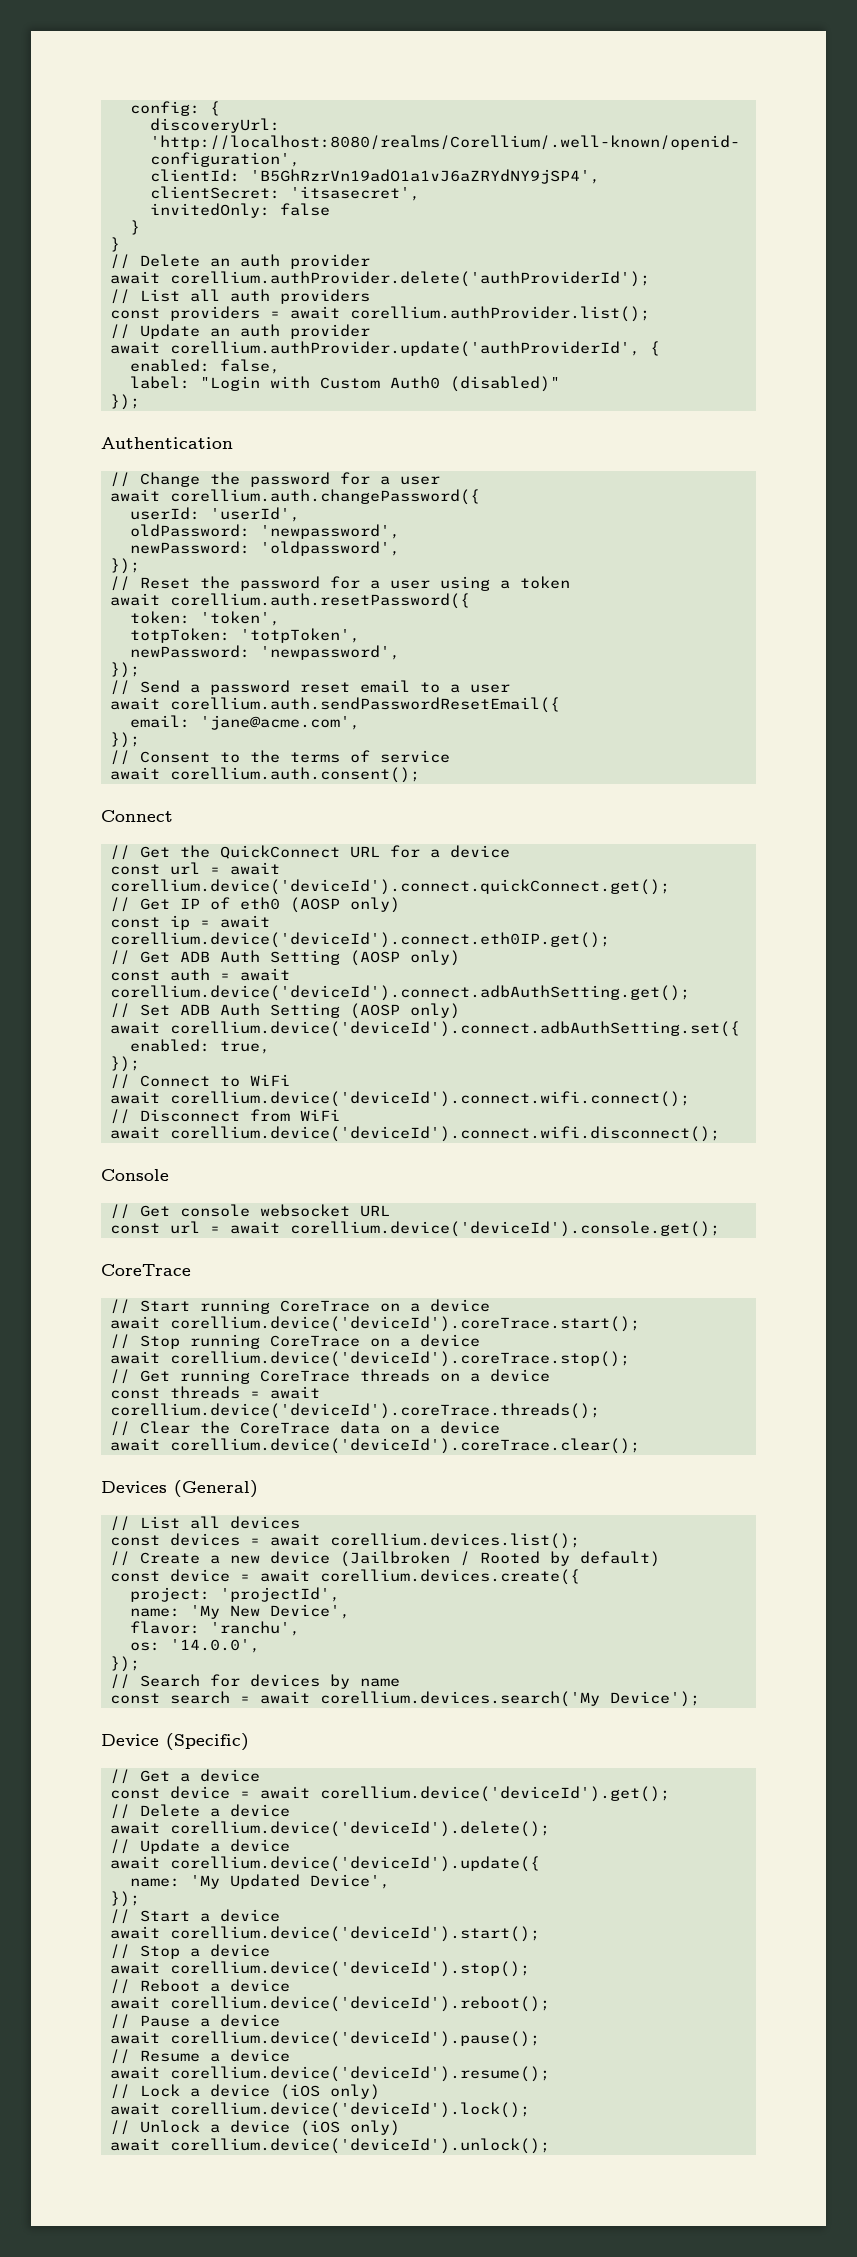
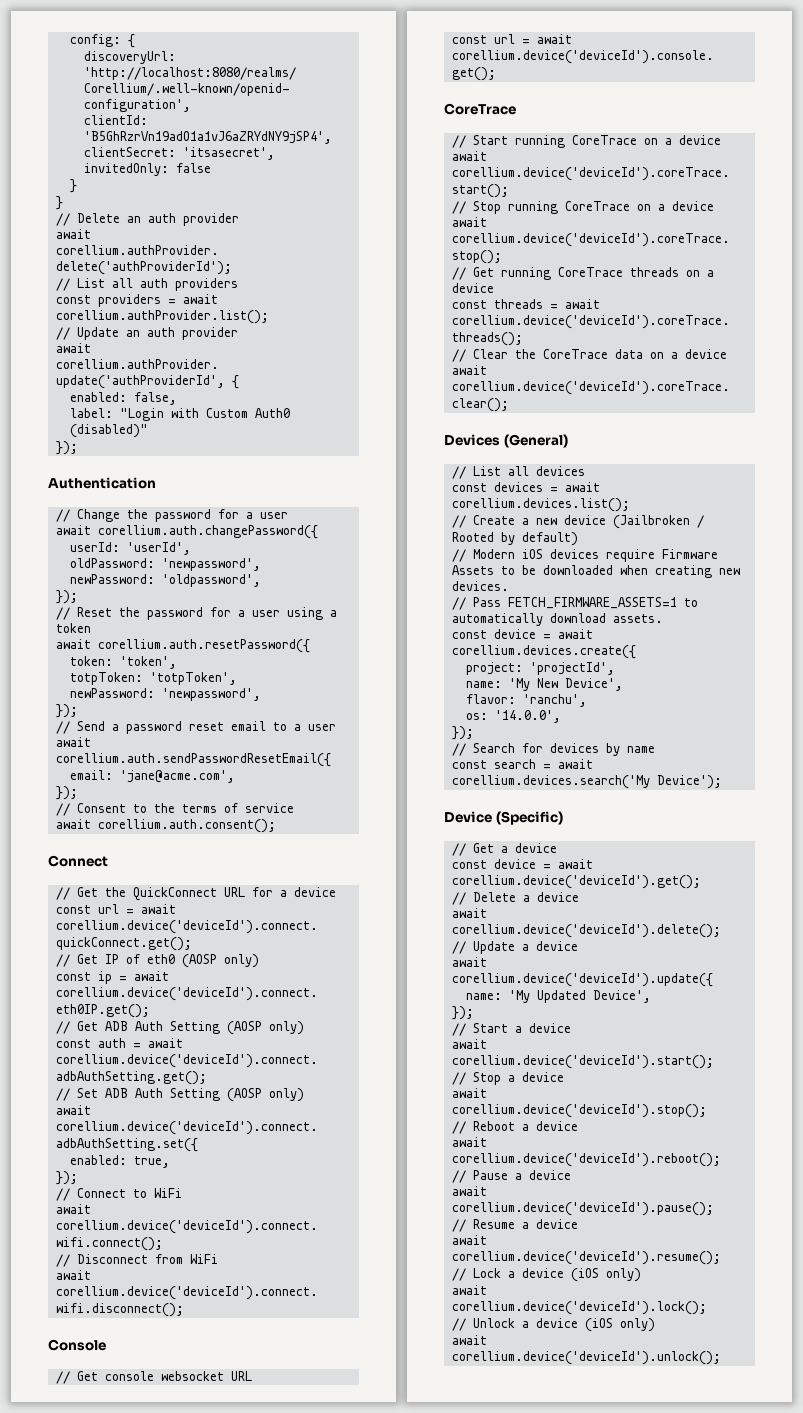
+ // Modern iOS devices require Firmware Assets to be downloaded when creating new devices.
+ // Pass FETCH_FIRMWARE_ASSETS=1 to automatically download assets.

